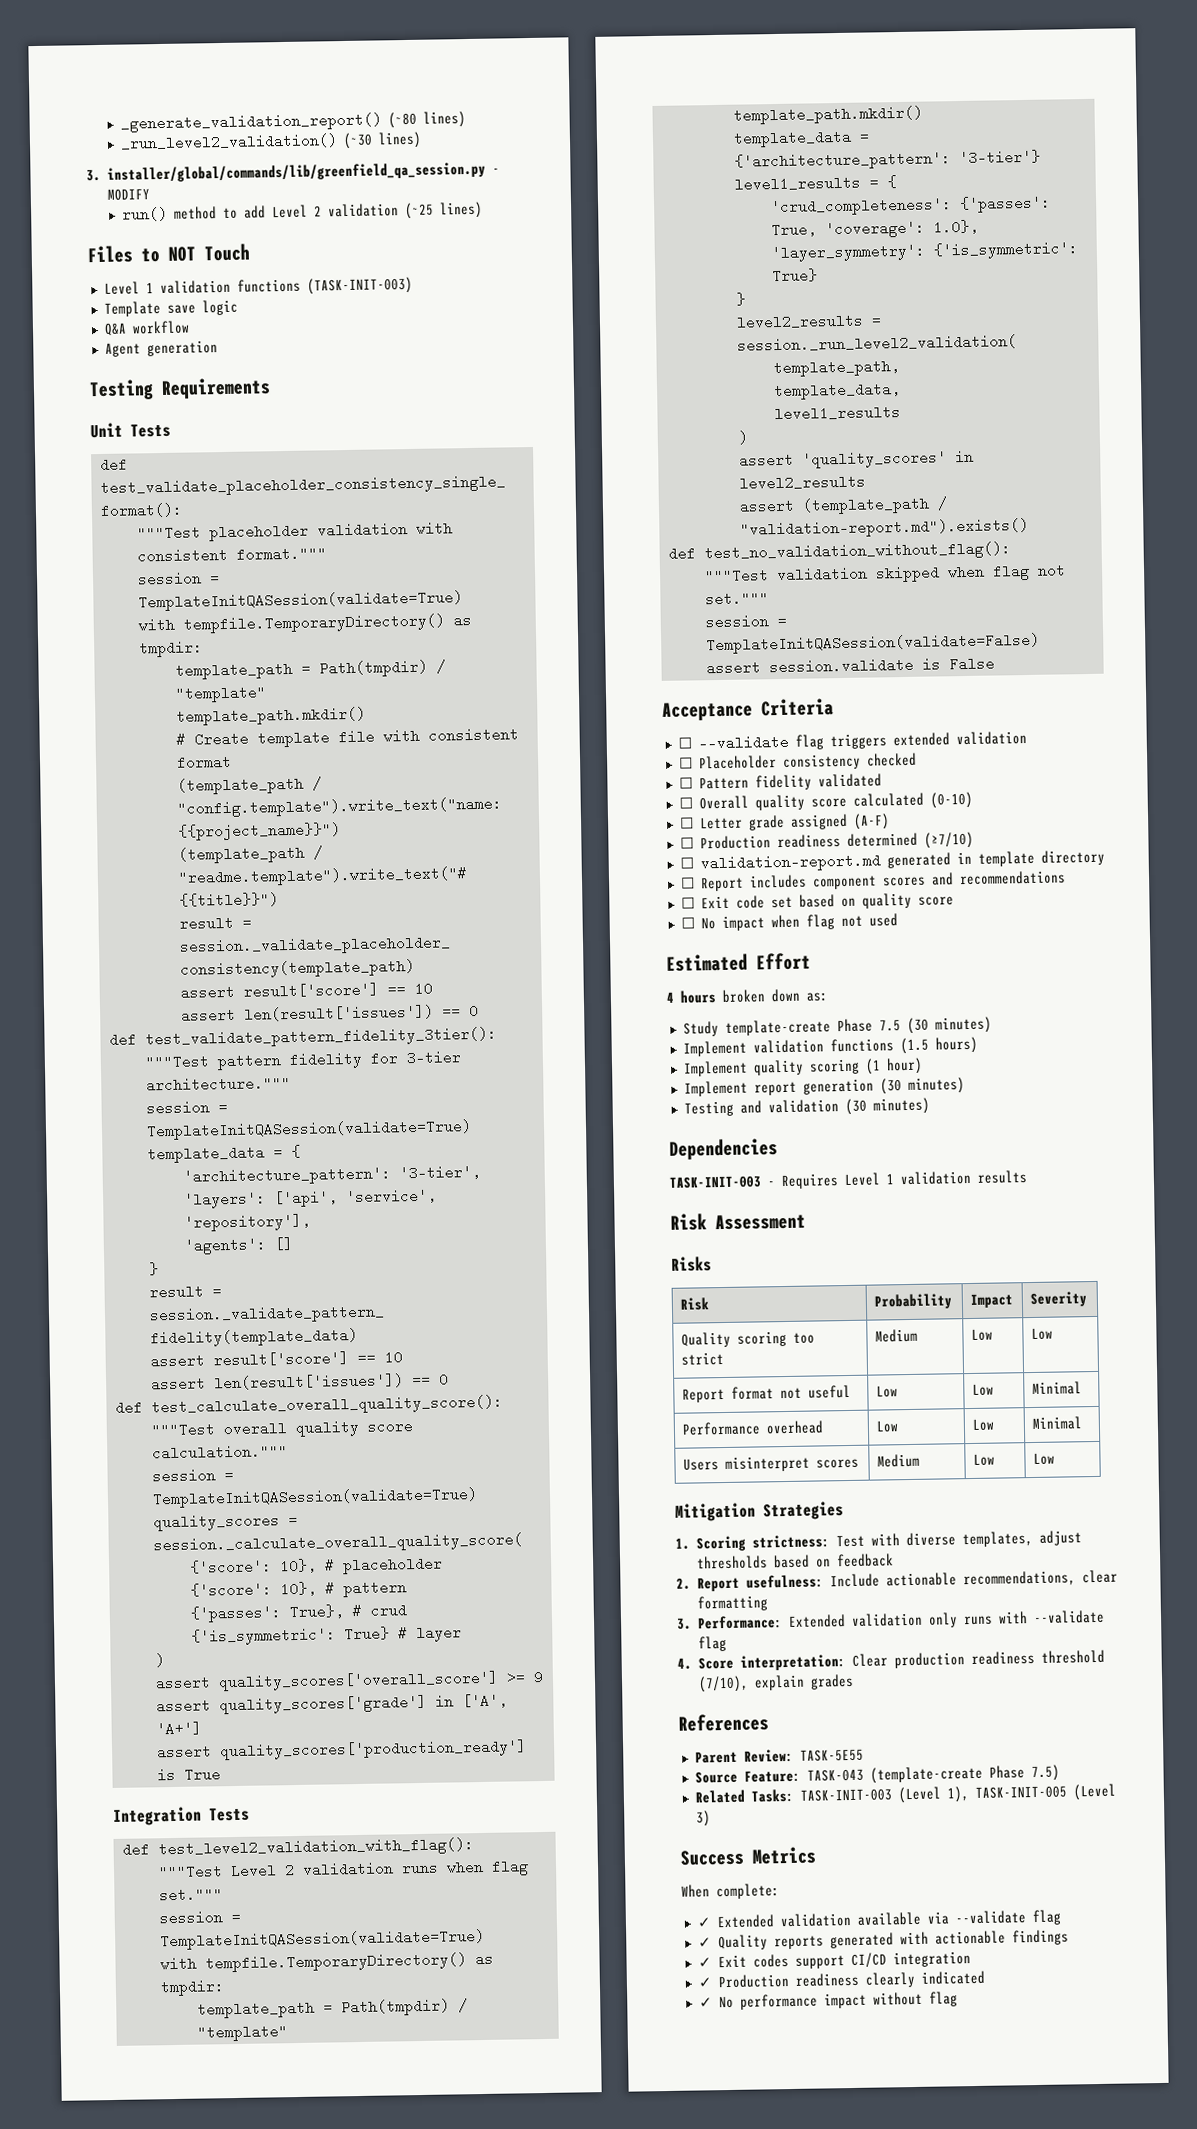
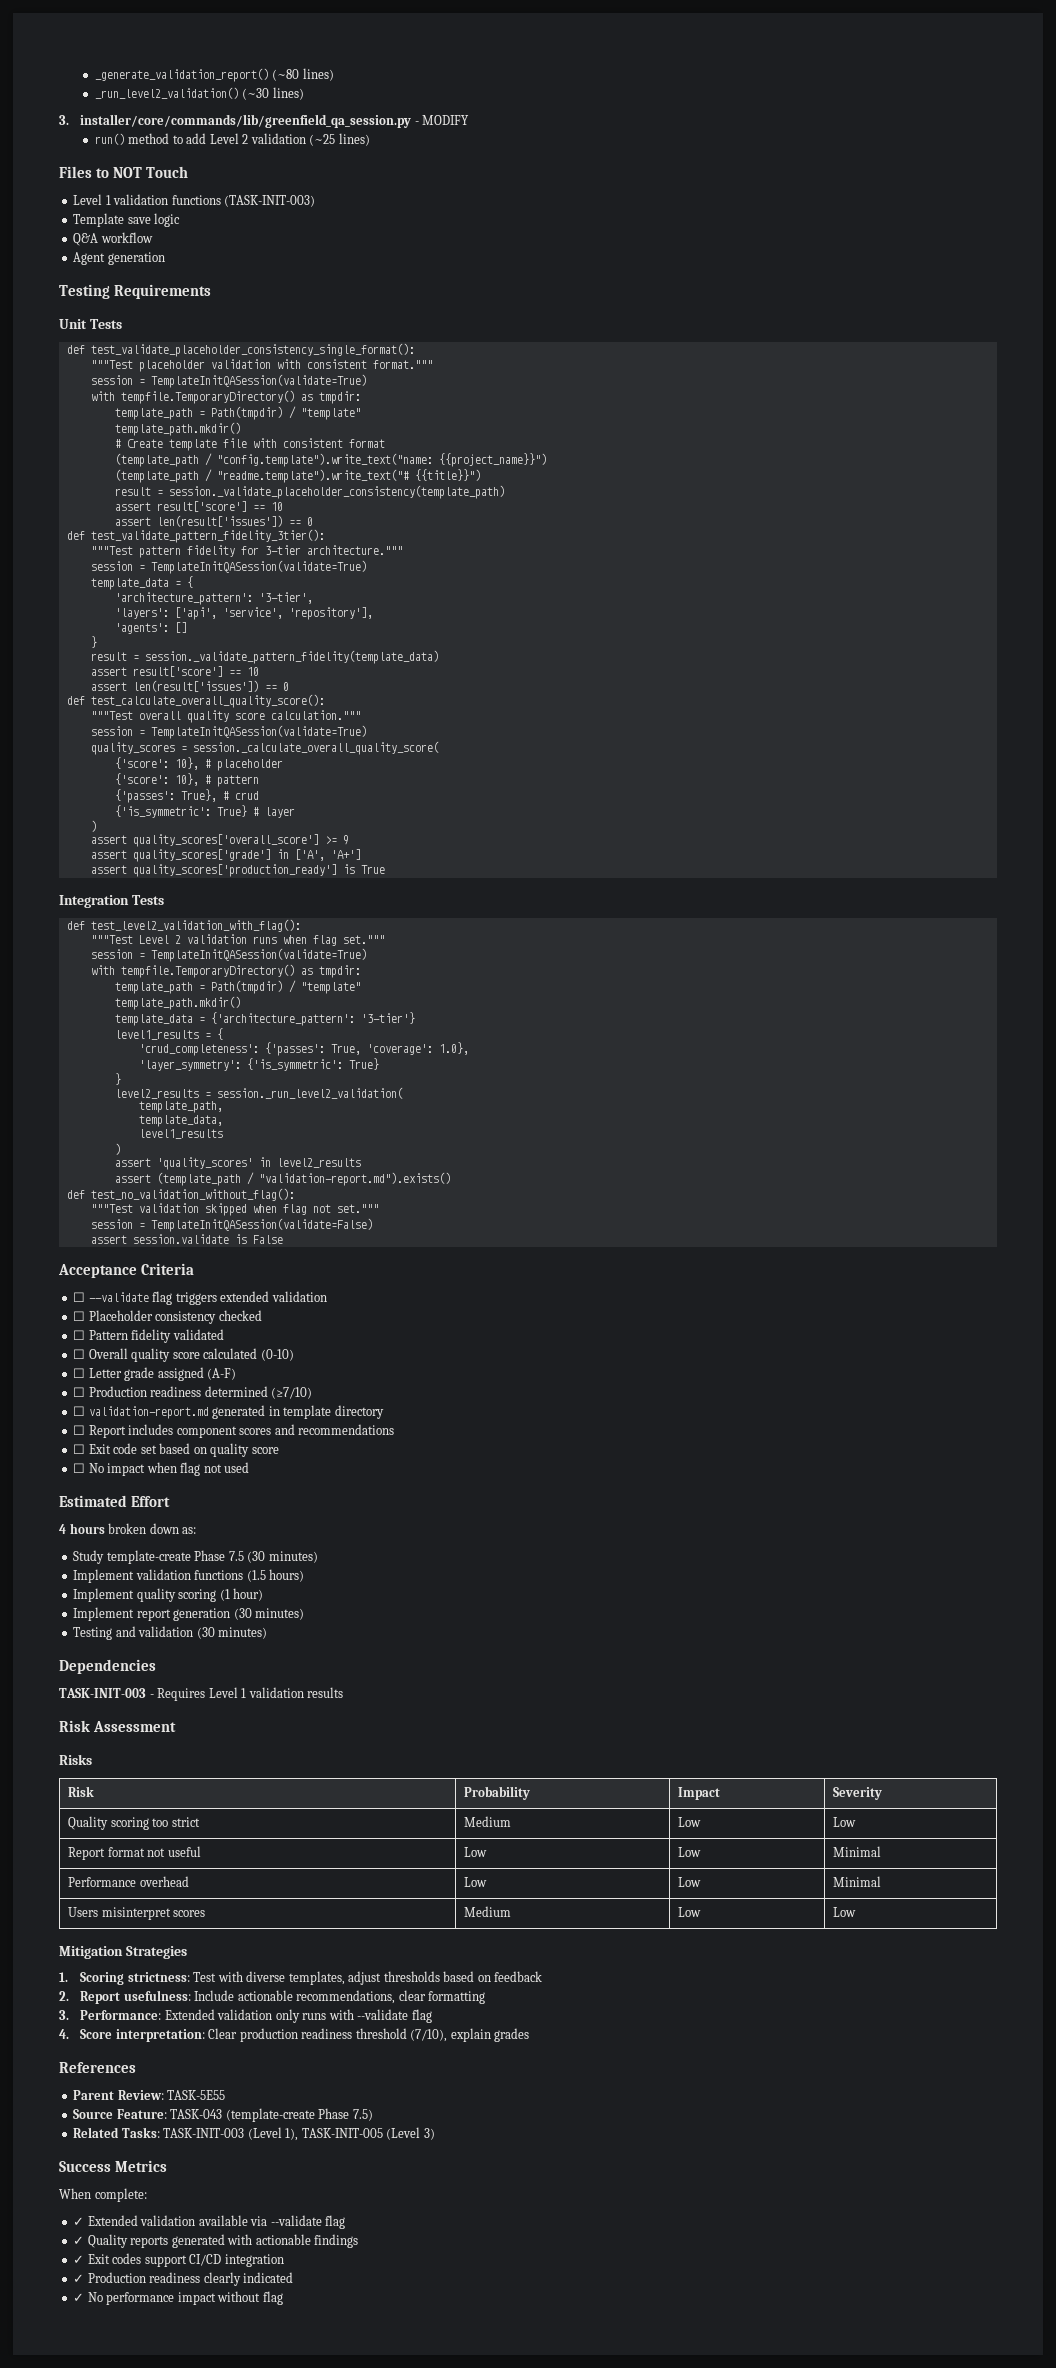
- 3. installer/global/commands/lib/greenfield_qa_session.py - MODIFY
+ 3. installer/core/commands/lib/greenfield_qa_session.py - MODIFY

